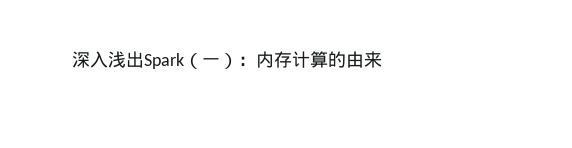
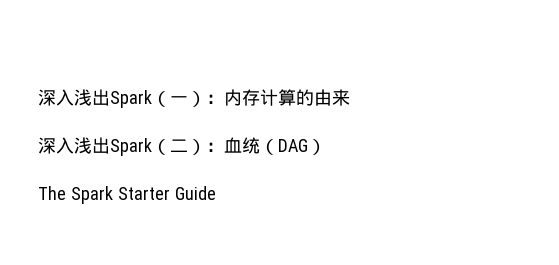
+ 深入浅出Spark（二）：血统（DAG）
+ The Spark Starter Guide

